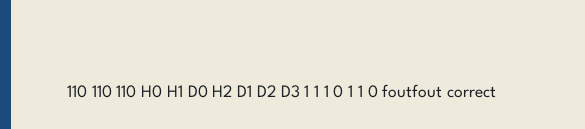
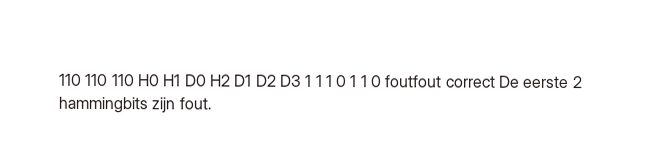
- 110 110 110 H0 H1 D0 H2 D1 D2 D3 1 1 1 0 1 1 0 foutfout correct
+ 110 110 110 H0 H1 D0 H2 D1 D2 D3 1 1 1 0 1 1 0 foutfout correct De eerste 2 hammingbits zijn fout.

